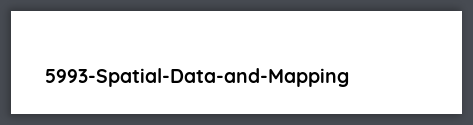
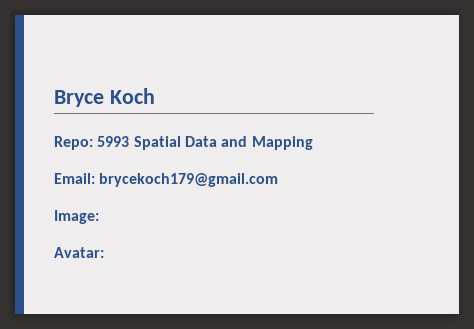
- 5993-Spatial-Data-and-Mapping
+ Bryce Koch
+ Repo: 5993 Spatial Data and Mapping
+ Email: brycekoch179@gmail.com
+ Image:
+ Avatar:

